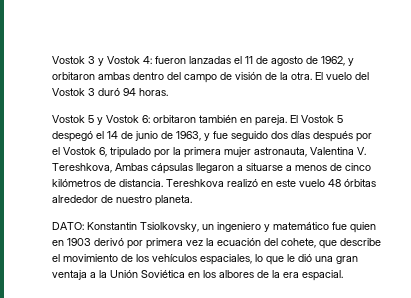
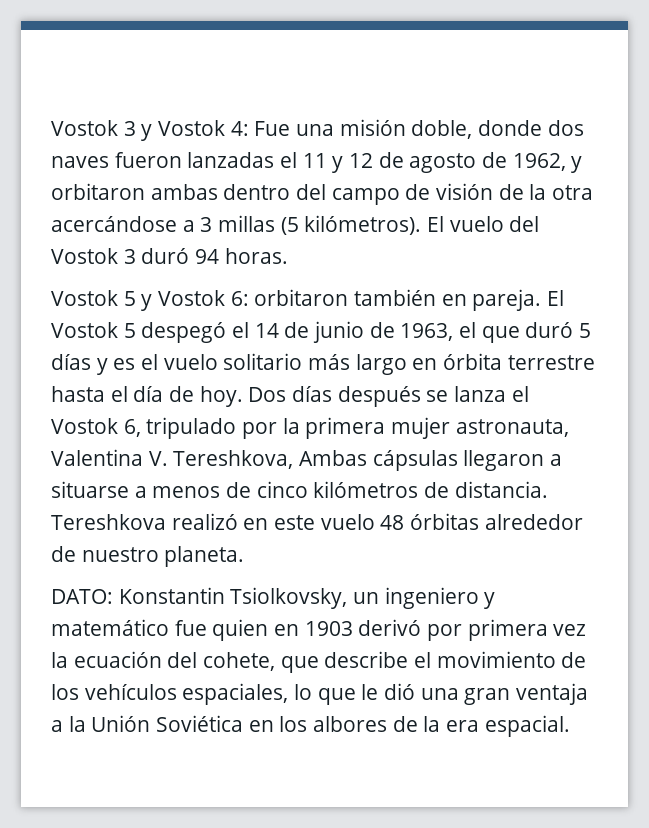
- Vostok 3 y Vostok 4: fueron lanzadas el 11 de agosto de 1962, y orbitaron ambas dentro del campo de visión de la otra.
+ Vostok 3 y Vostok 4: Fue una misión doble, donde dos naves fueron lanzadas el 11 y 12 de agosto de 1962, y orbitaron ambas dentro del campo de visión de la otra acercándose a 3 millas (5 kilómetros).
- El Vostok 5 despegó el 14 de junio de 1963, y fue seguido dos días después por el Vostok 6, tripulado por la primera mujer astronauta, Valentina V. Tereshkova, Ambas cápsulas llegaron a situarse a menos de cinco kilómetros de distancia.
+ El Vostok 5 despegó el 14 de junio de 1963, el que duró 5 días y es el vuelo solitario más largo en órbita terrestre hasta el día de hoy. Dos días después se lanza el Vostok 6, tripulado por la primera mujer astronauta, Valentina V. Tereshkova, Ambas cápsulas llegaron a situarse a menos de cinco kilómetros de distancia.

